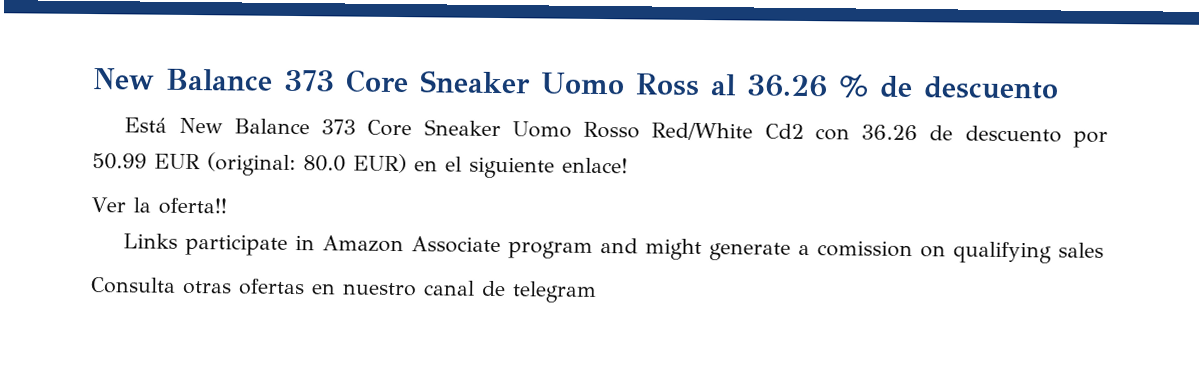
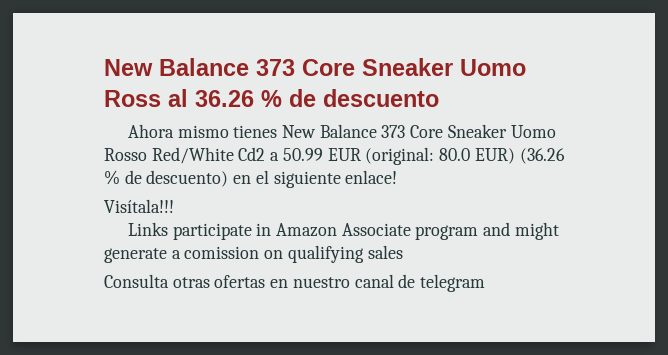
- Está New Balance 373 Core Sneaker Uomo Rosso Red/White Cd2 con 36.26 de descuento por 50.99 EUR (original: 80.0 EUR) en el siguiente enlace!
+ Ahora mismo tienes New Balance 373 Core Sneaker Uomo Rosso Red/White Cd2 a 50.99 EUR (original: 80.0 EUR) (36.26 % de descuento) en el siguiente enlace!
- Ver la oferta!!
+ Visítala!!!

